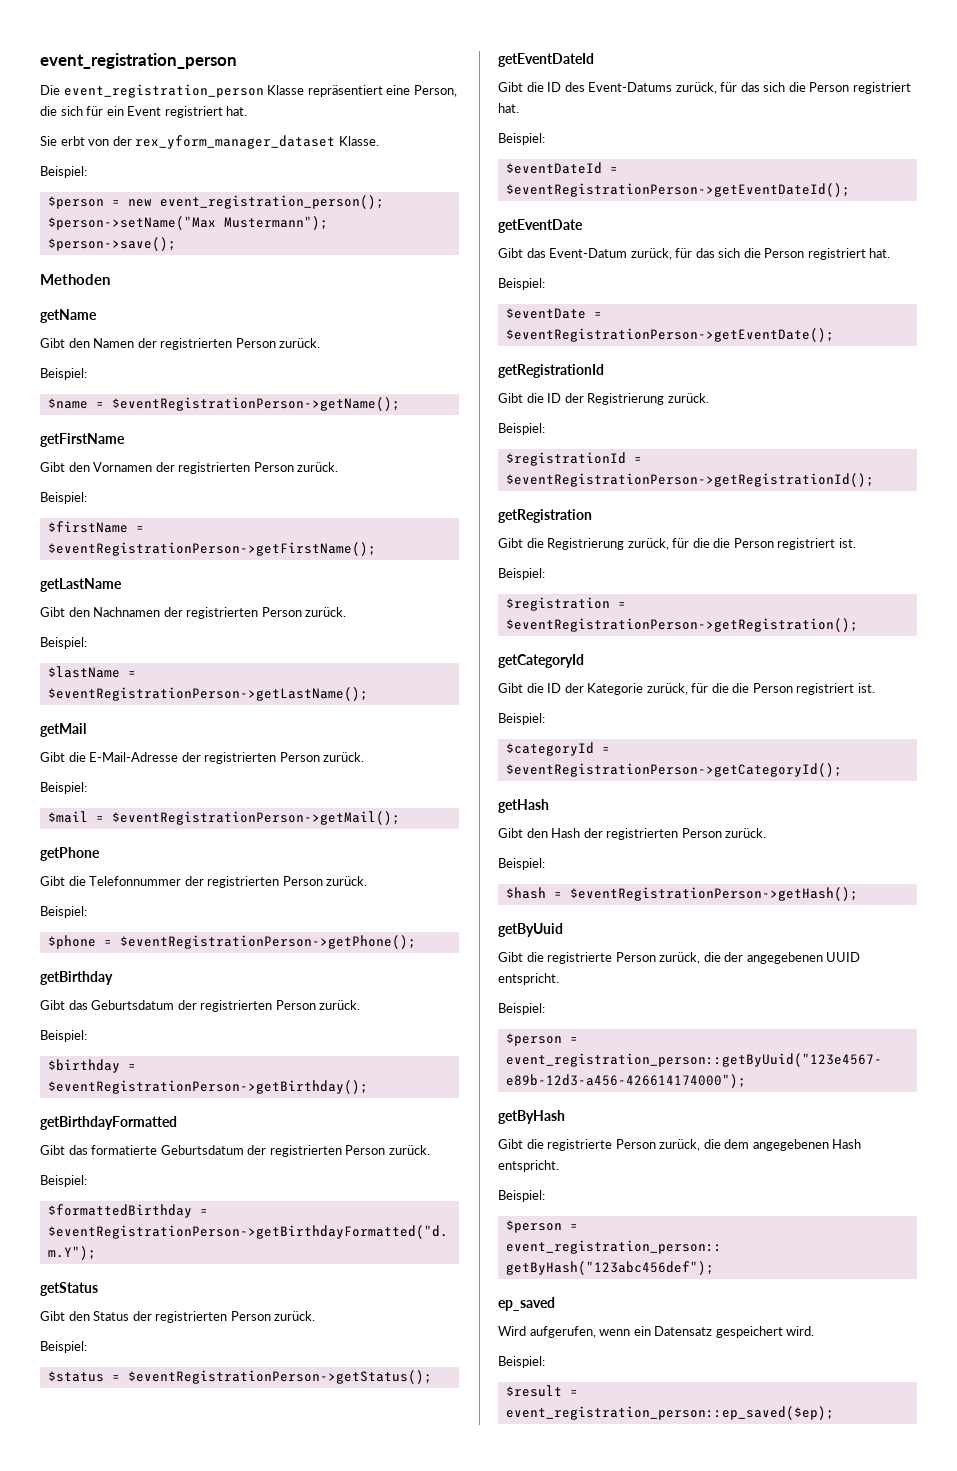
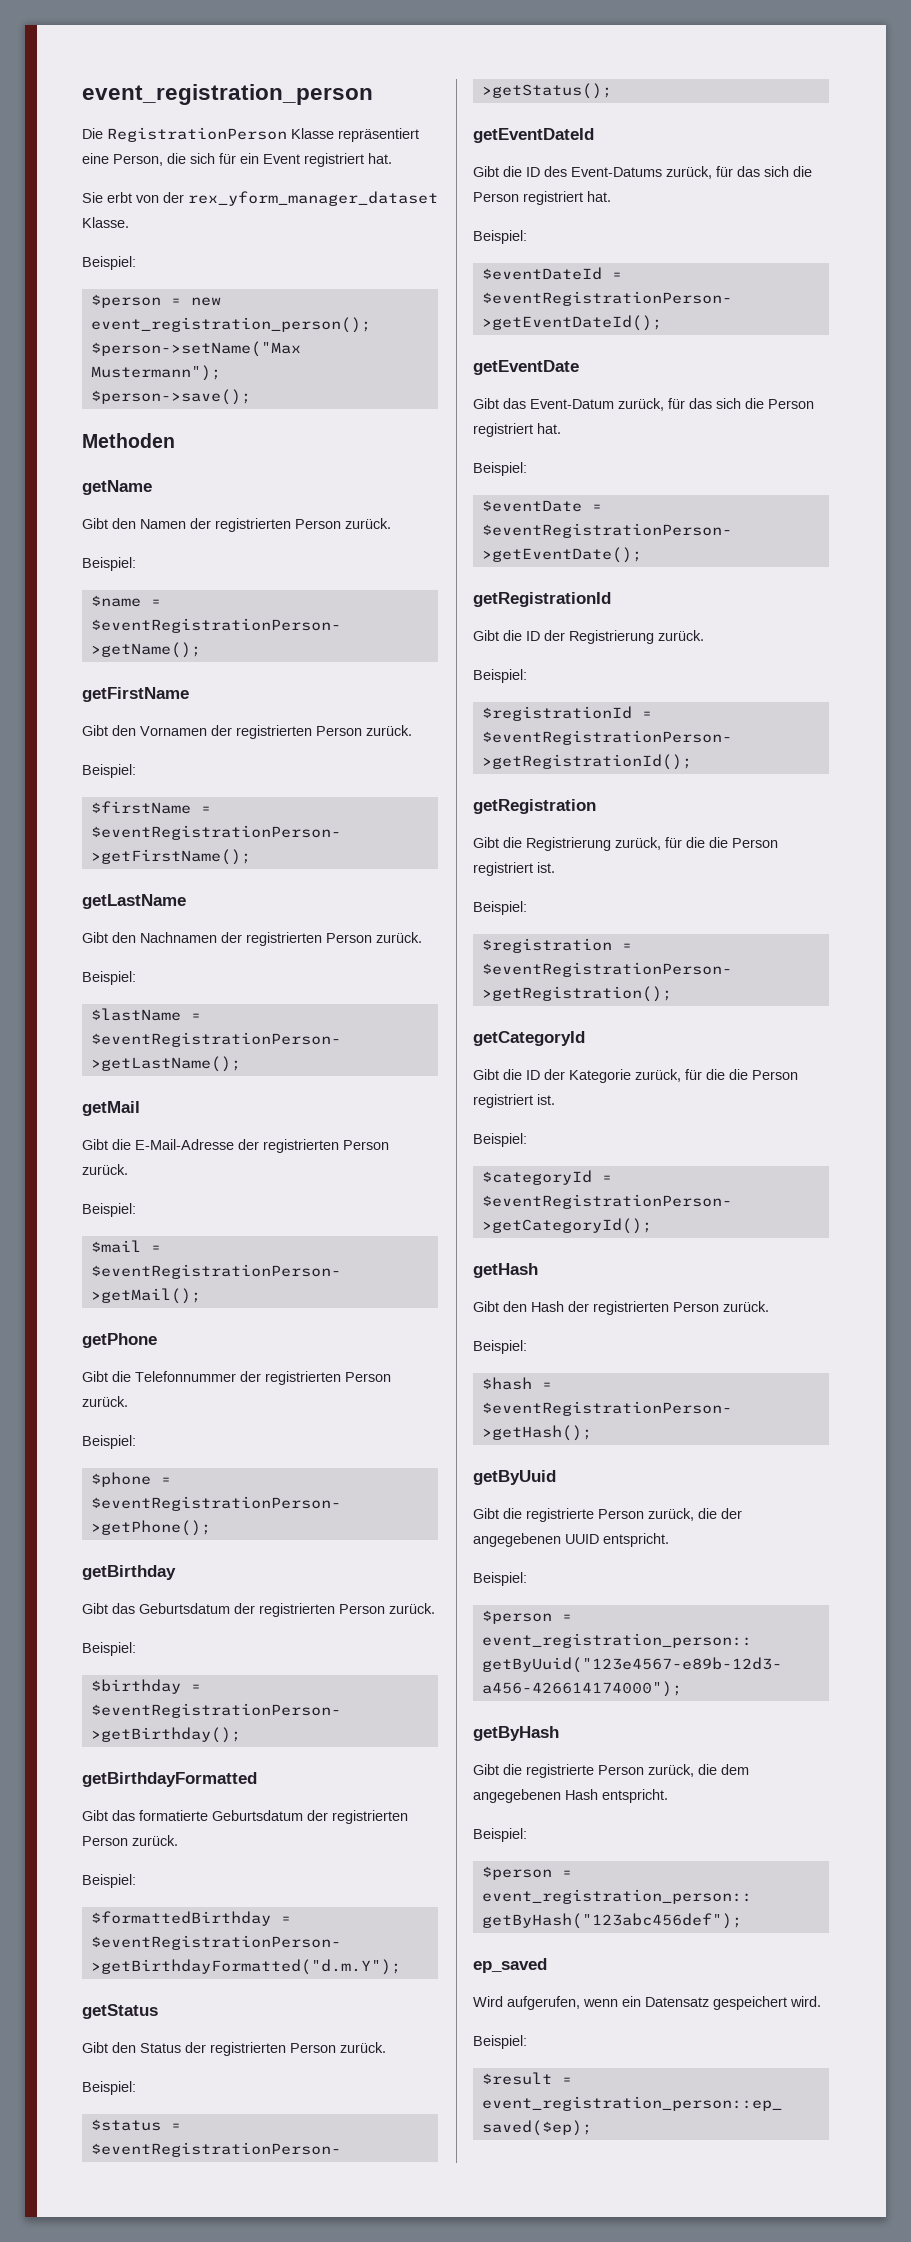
- Die event_registration_person Klasse repräsentiert eine Person, die sich für ein Event registriert hat.
+ Die RegistrationPerson Klasse repräsentiert eine Person, die sich für ein Event registriert hat.

